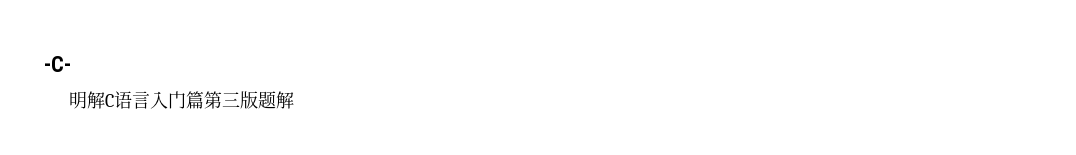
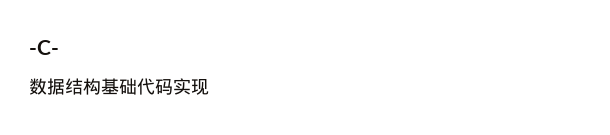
- 明解C语言入门篇第三版题解
+ 数据结构基础代码实现

